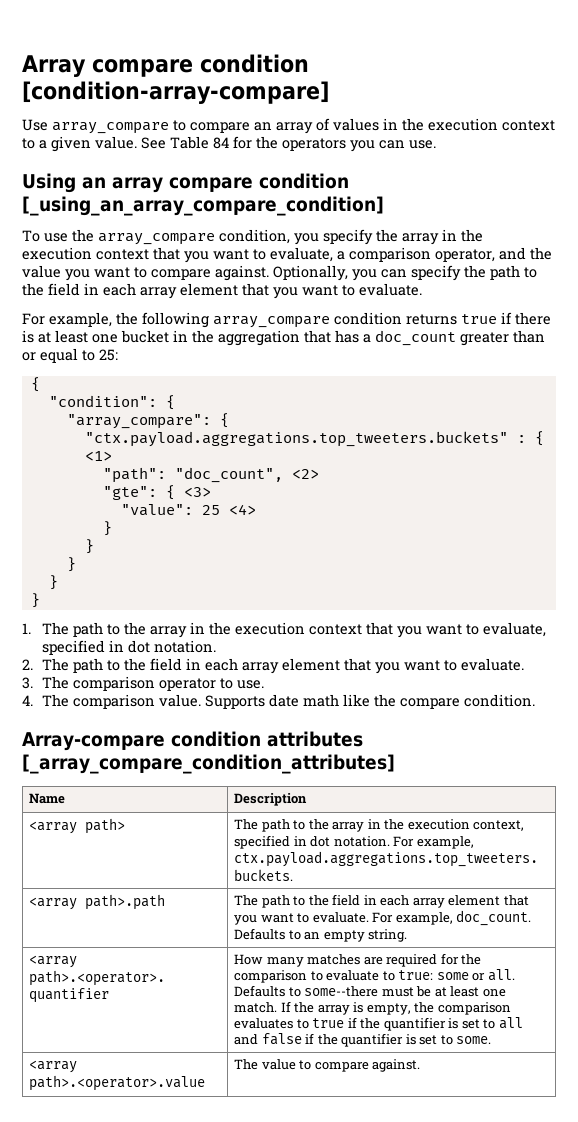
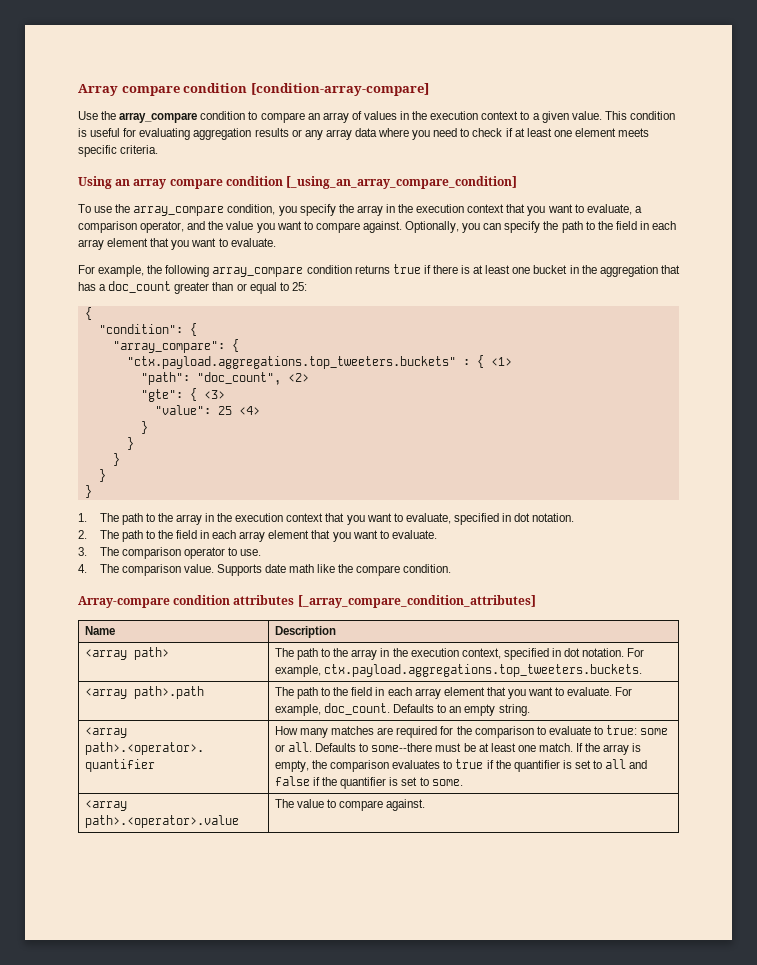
- Use array_compare to compare an array of values in the execution context to a given value.
+ Use the array_compare condition to compare an array of values in the execution context to a given value.
- See Table 84 for the operators you can use.
+ This condition is useful for evaluating aggregation results or any array data where you need to check if at least one element meets specific criteria.

